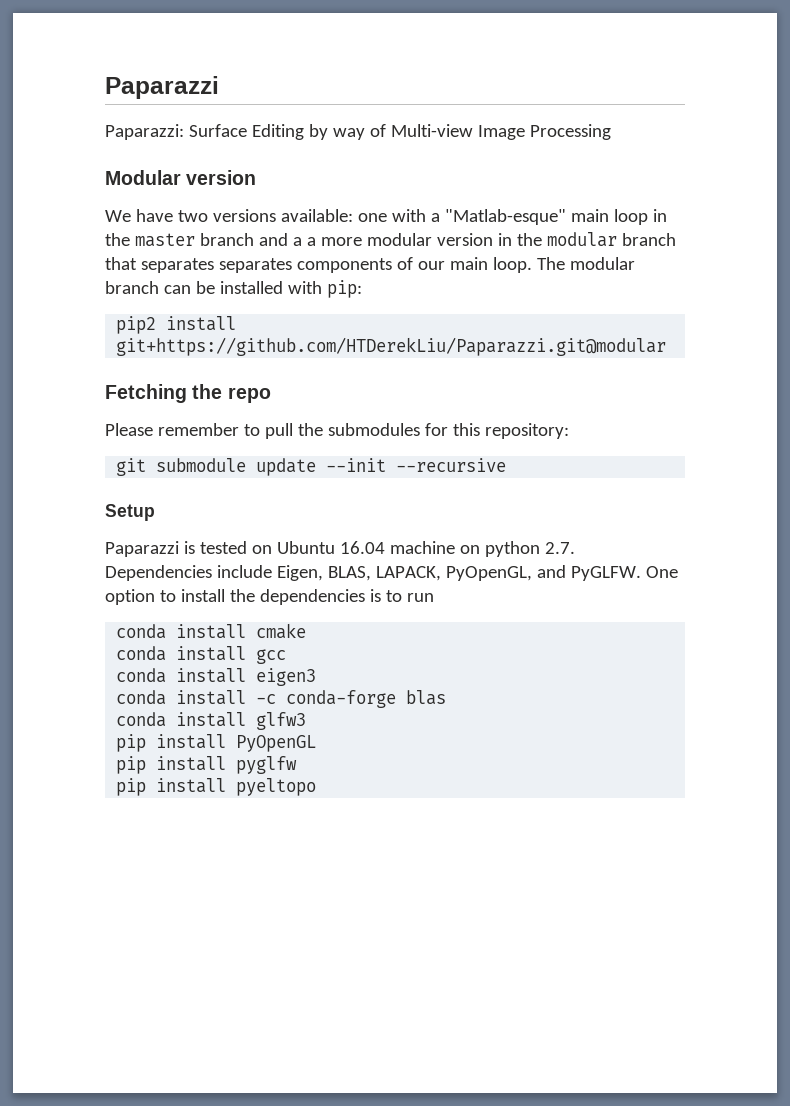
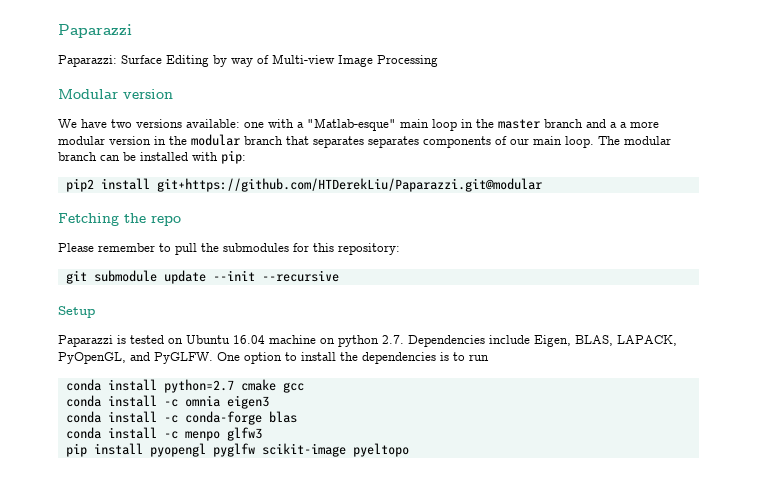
- conda install cmake
- conda install gcc
+ conda install python=2.7 cmake gcc
- conda install eigen3
+ conda install -c omnia eigen3
- conda install glfw3
+ conda install -c menpo glfw3
- pip install PyOpenGL
- pip install pyglfw
- pip install pyeltopo
+ pip install pyopengl pyglfw scikit-image pyeltopo

